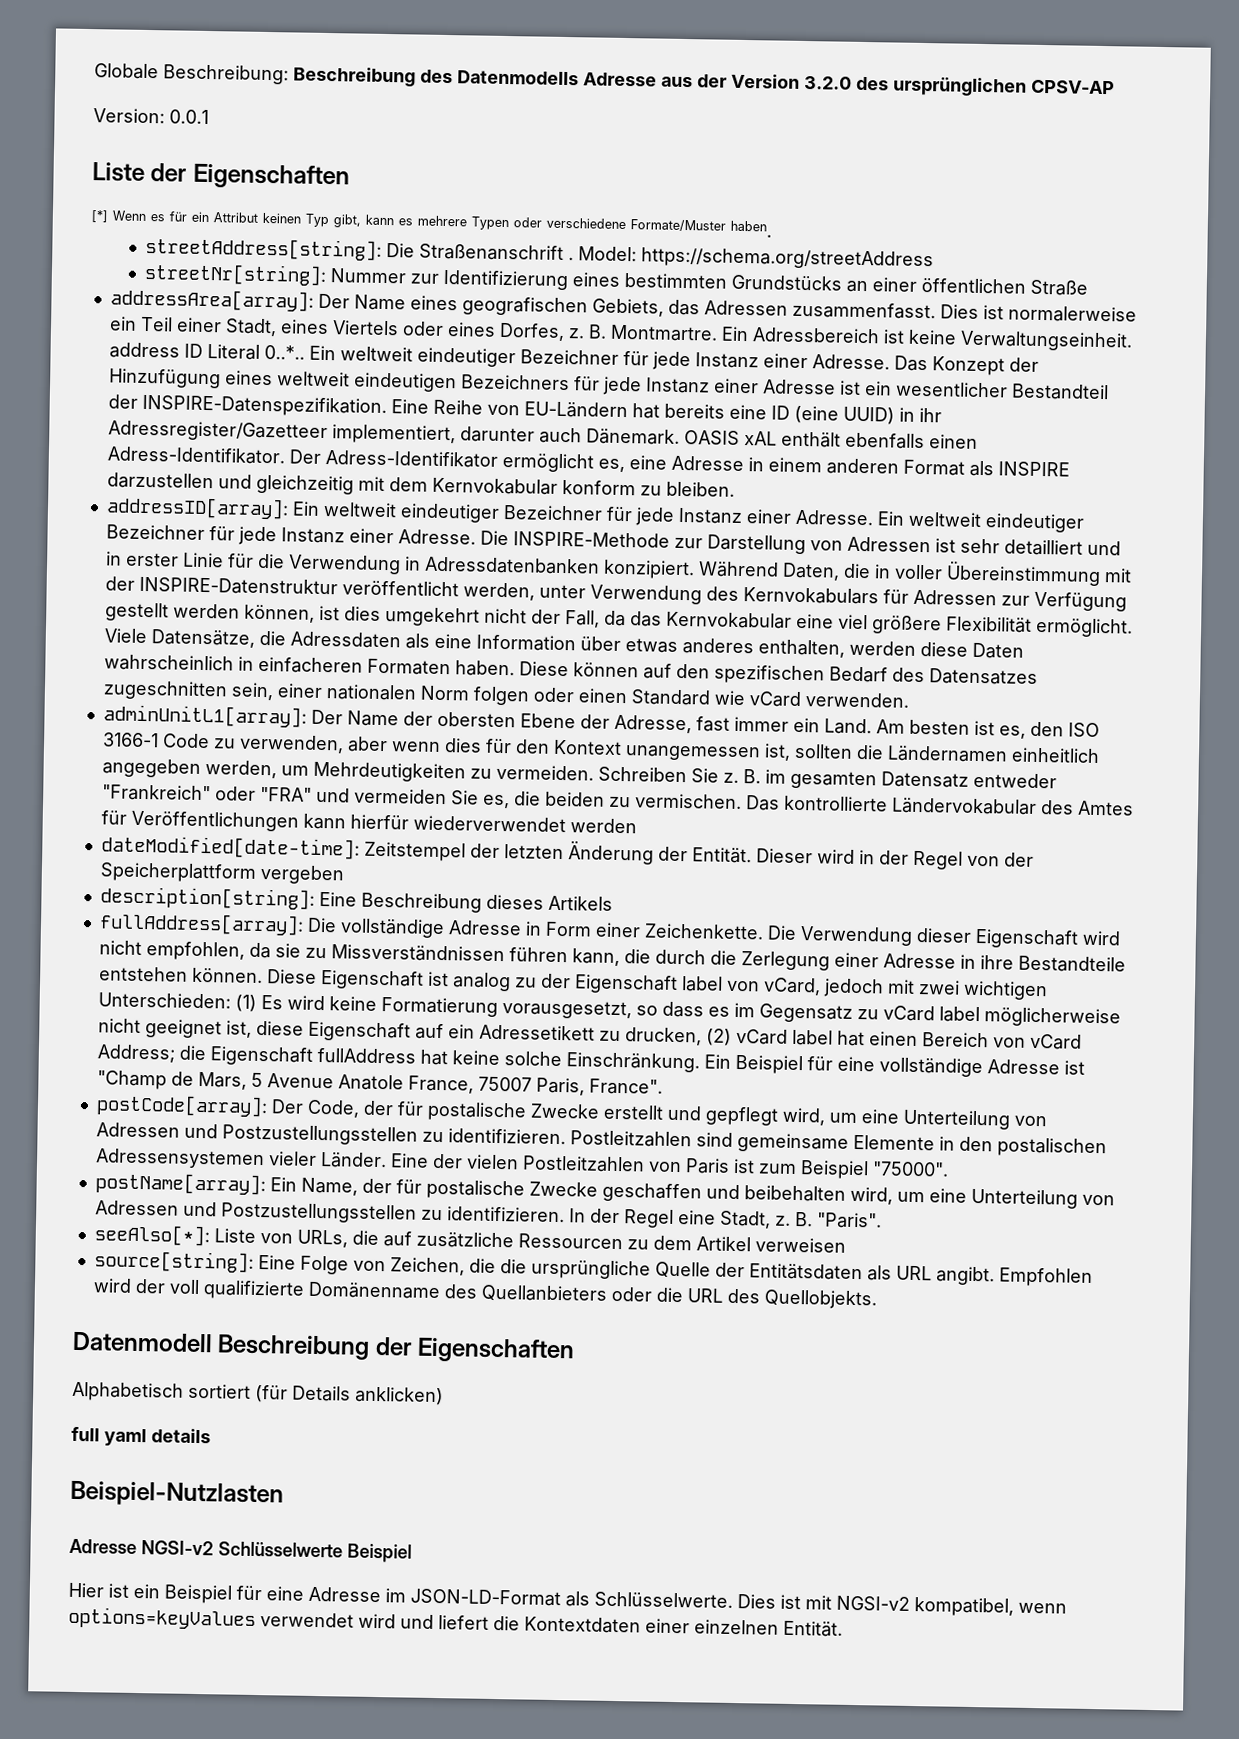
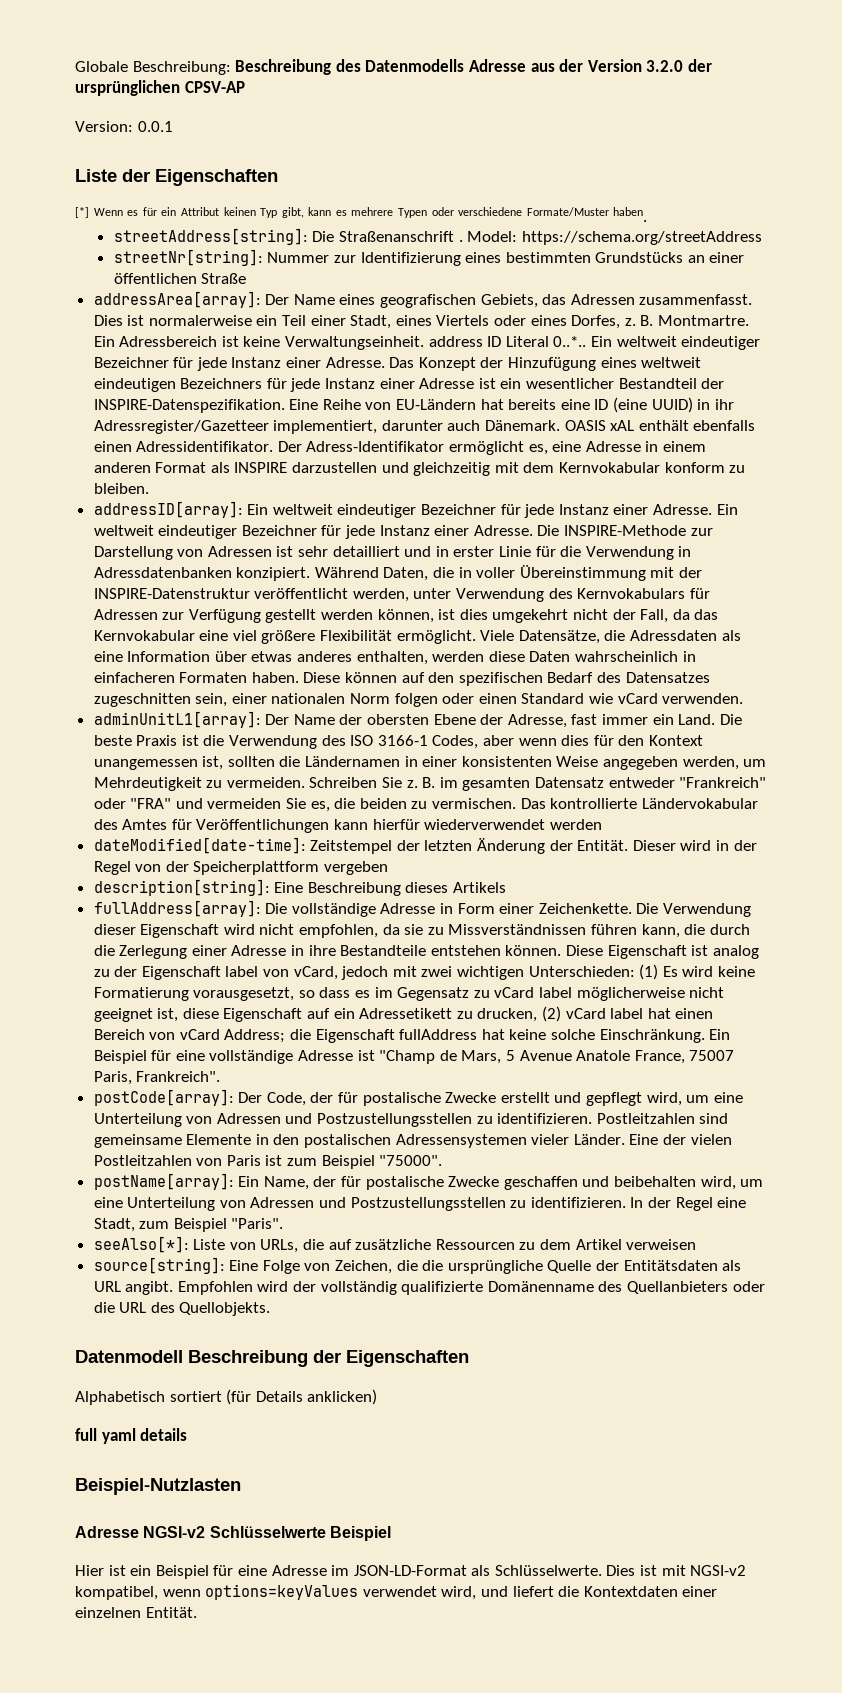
- Globale Beschreibung: Beschreibung des Datenmodells Adresse aus der Version 3.2.0 des ursprünglichen CPSV-AP
+ Globale Beschreibung: Beschreibung des Datenmodells Adresse aus der Version 3.2.0 der ursprünglichen CPSV-AP
- OASIS xAL enthält ebenfalls einen Adress-Identifikator.
+ OASIS xAL enthält ebenfalls einen Adressidentifikator.
- Am besten ist es, den ISO 3166-1 Code zu verwenden, aber wenn dies für den Kontext unangemessen ist, sollten die Ländernamen einheitlich angegeben werden, um Mehrdeutigkeiten zu vermeiden.
+ Die beste Praxis ist die Verwendung des ISO 3166-1 Codes, aber wenn dies für den Kontext unangemessen ist, sollten die Ländernamen in einer konsistenten Weise angegeben werden, um Mehrdeutigkeit zu vermeiden.
- Ein Beispiel für eine vollständige Adresse ist "Champ de Mars, 5 Avenue Anatole France, 75007 Paris, France".
+ Ein Beispiel für eine vollständige Adresse ist "Champ de Mars, 5 Avenue Anatole France, 75007 Paris, Frankreich".
- In der Regel eine Stadt, z. B. "Paris".
+ In der Regel eine Stadt, zum Beispiel "Paris".
- Empfohlen wird der voll qualifizierte Domänenname des Quellanbieters oder die URL des Quellobjekts.
+ Empfohlen wird der vollständig qualifizierte Domänenname des Quellanbieters oder die URL des Quellobjekts.
- Dies ist mit NGSI-v2 kompatibel, wenn options=keyValues verwendet wird und liefert die Kontextdaten einer einzelnen Entität.
+ Dies ist mit NGSI-v2 kompatibel, wenn options=keyValues verwendet wird, und liefert die Kontextdaten einer einzelnen Entität.

